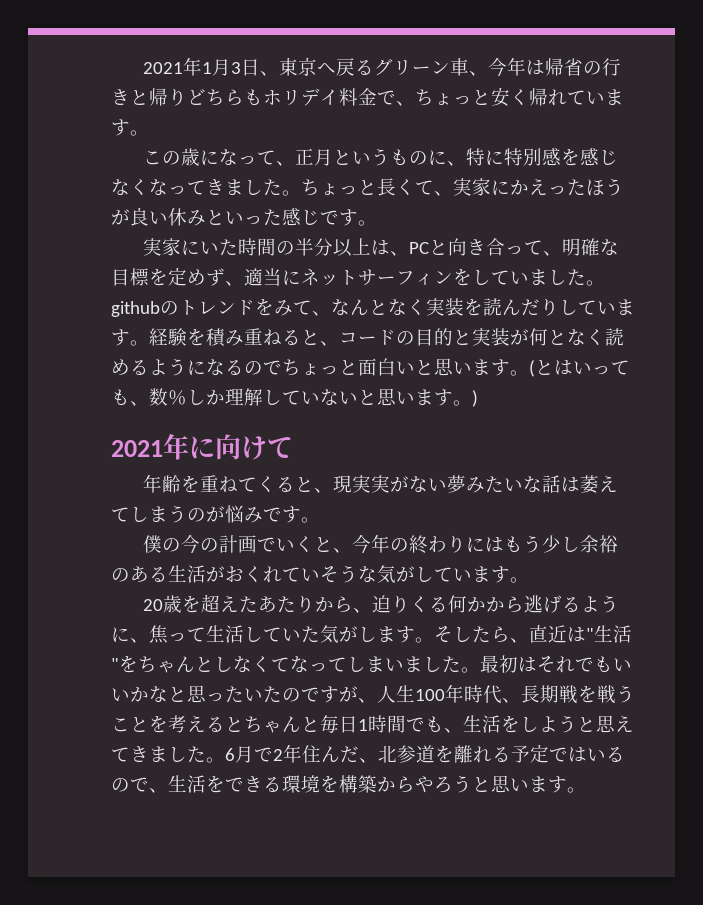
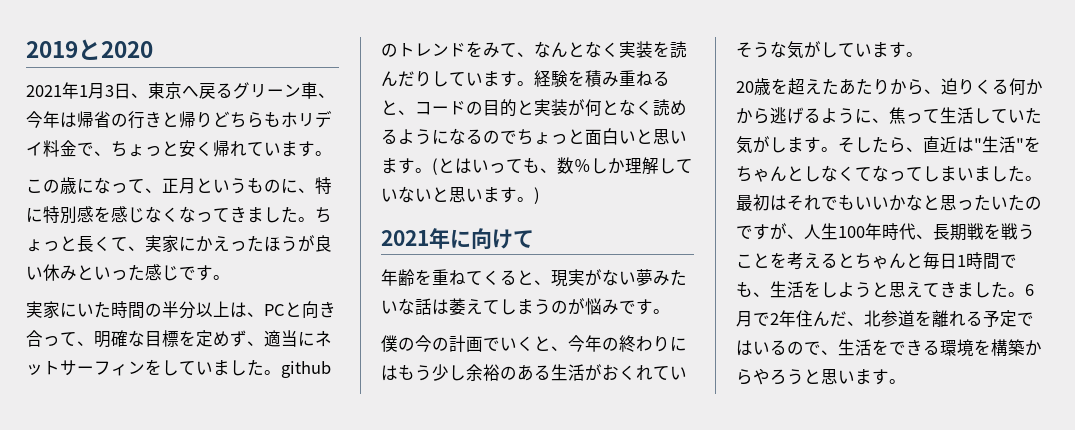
+ 2019と2020
- 年齢を重ねてくると、現実実がない夢みたいな話は萎えてしまうのが悩みです。
+ 年齢を重ねてくると、現実がない夢みたいな話は萎えてしまうのが悩みです。

